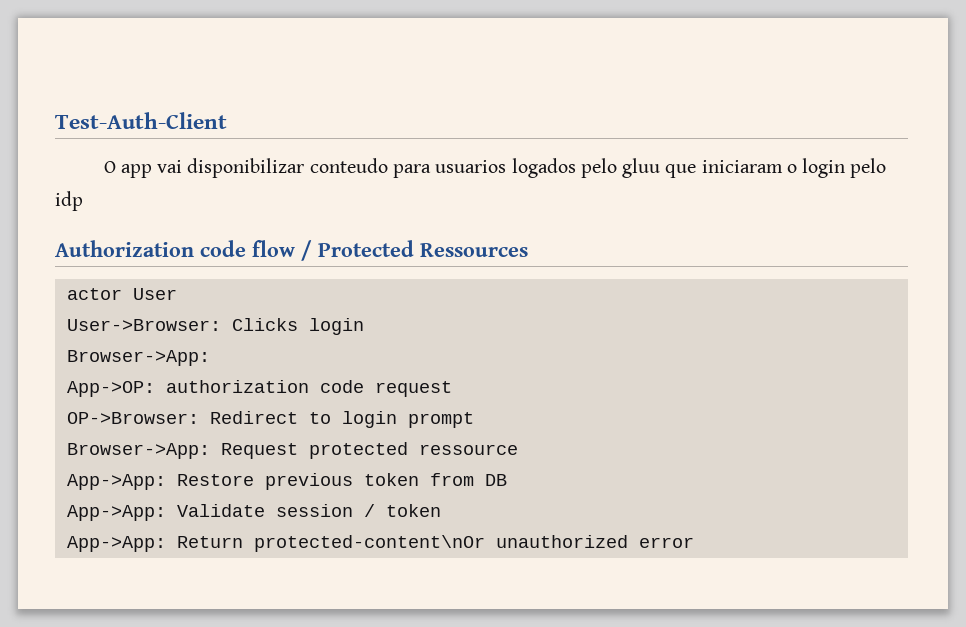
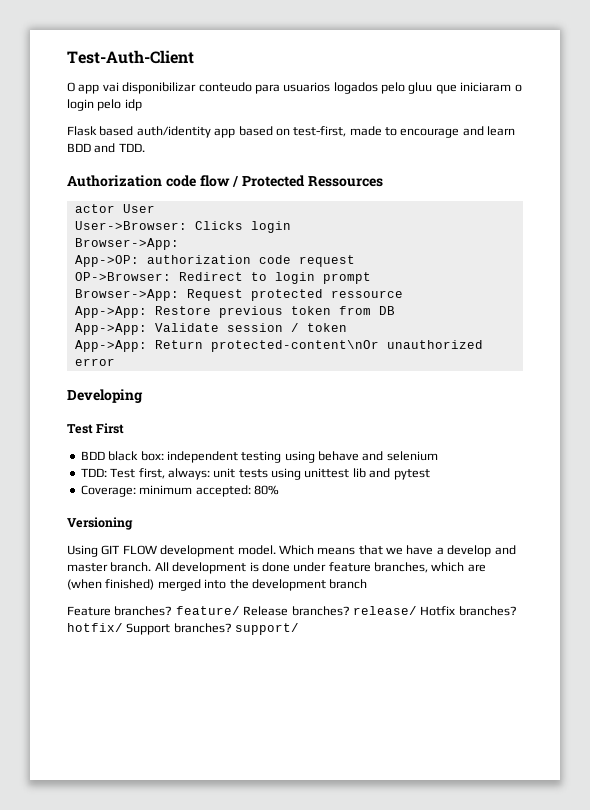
+ Flask based auth/identity app based on test-first, made to encourage and learn BDD and TDD.
+ Developing
+ Test First
+ BDD black box: independent testing using behave and selenium
+ TDD: Test first, always: unit tests using unittest lib and pytest
+ Coverage: minimum accepted: 80%
+ Versioning
+ Using GIT FLOW development model. Which means that we have a develop and master branch. All development is done under feature branches, which are (when finished) merged into the development branch
+ Feature branches? feature/ Release branches? release/ Hotfix branches? hotfix/ Support branches? support/

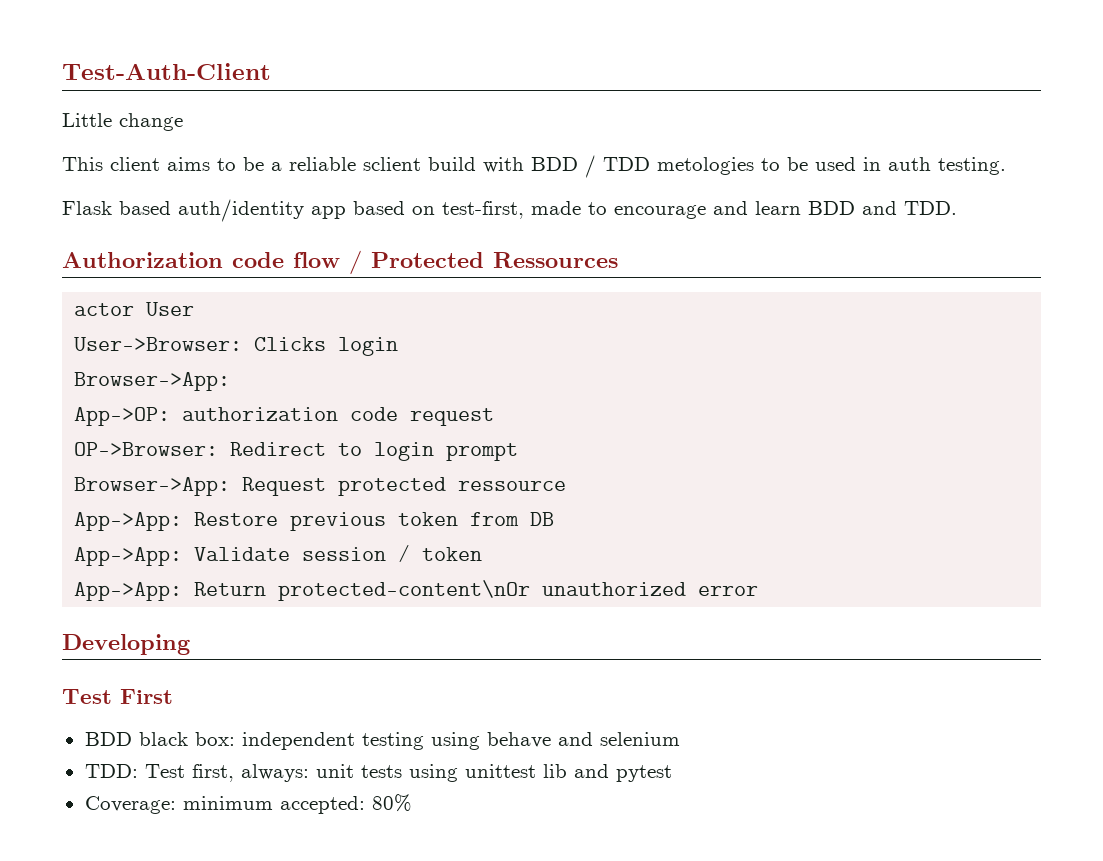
- O app vai disponibilizar conteudo para usuarios logados pelo gluu que iniciaram o login pelo idp
+ Little change
+ This client aims to be a reliable sclient build with BDD / TDD metologies to be used in auth testing.
- Versioning
- Using GIT FLOW development model. Which means that we have a develop and master branch. All development is done under feature branches, which are (when finished) merged into the development branch
- Feature branches? feature/ Release branches? release/ Hotfix branches? hotfix/ Support branches? support/

